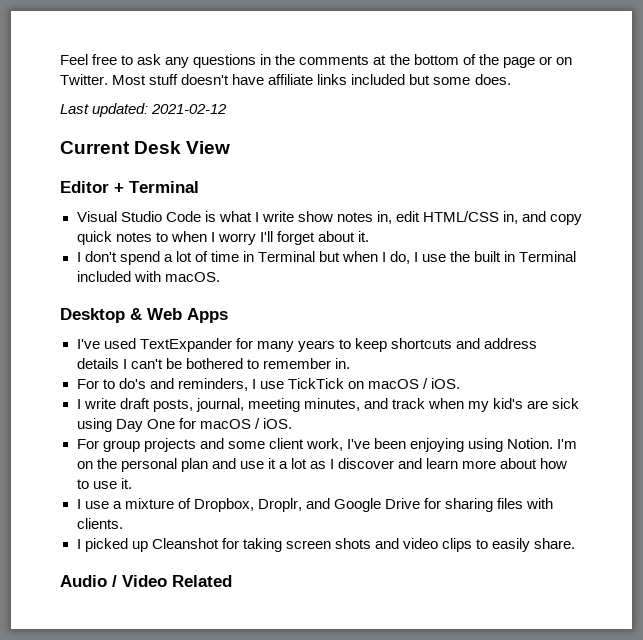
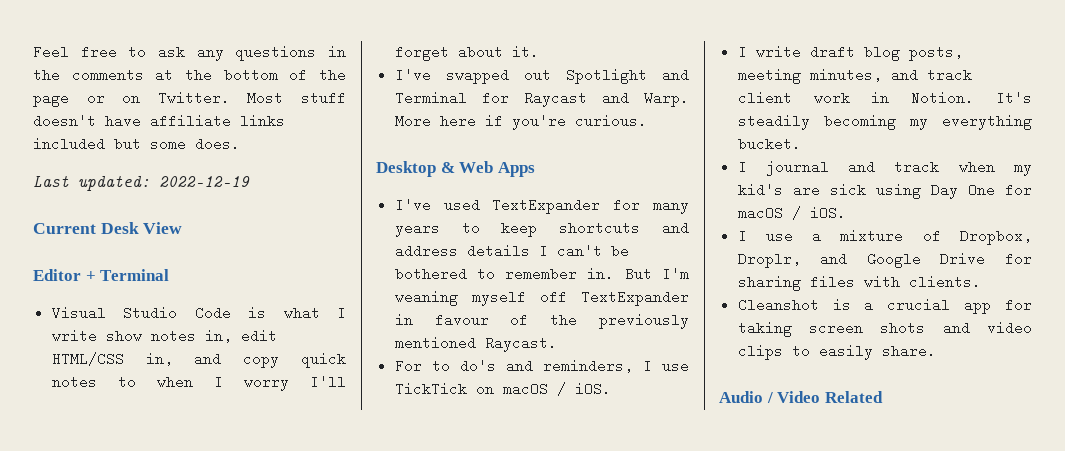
- Last updated: 2021-02-12
+ Last updated: 2022-12-19
- I don't spend a lot of time in Terminal but when I do, I use the built in Terminal included with macOS.
+ I've swapped out Spotlight and Terminal for Raycast and Warp. More here if you're curious.
+ But I'm weaning myself off TextExpander in favour of the previously mentioned Raycast.
- I write draft posts, journal, meeting minutes, and track when my kid's are sick using Day One for macOS / iOS.
+ I write draft blog posts, meeting minutes, and track client work in Notion. It's steadily becoming my everything bucket.
+ I journal and track when my kid's are sick using Day One for macOS / iOS.
- For group projects and some client work, I've been enjoying using Notion. I'm on the personal plan and use it a lot as I discover and learn more about how to use it.
- I picked up Cleanshot for taking screen shots and video clips to easily share.
+ Cleanshot is a crucial app for taking screen shots and video clips to easily share.

